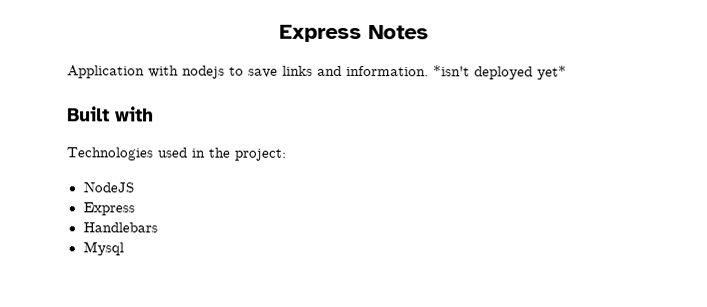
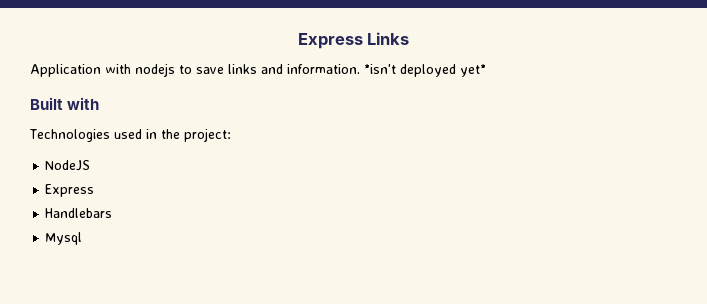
- Express Notes
+ Express Links

